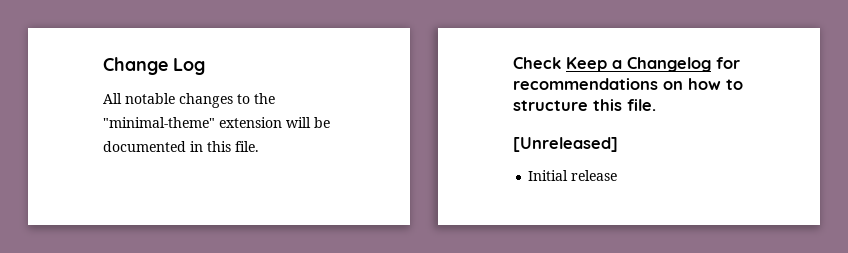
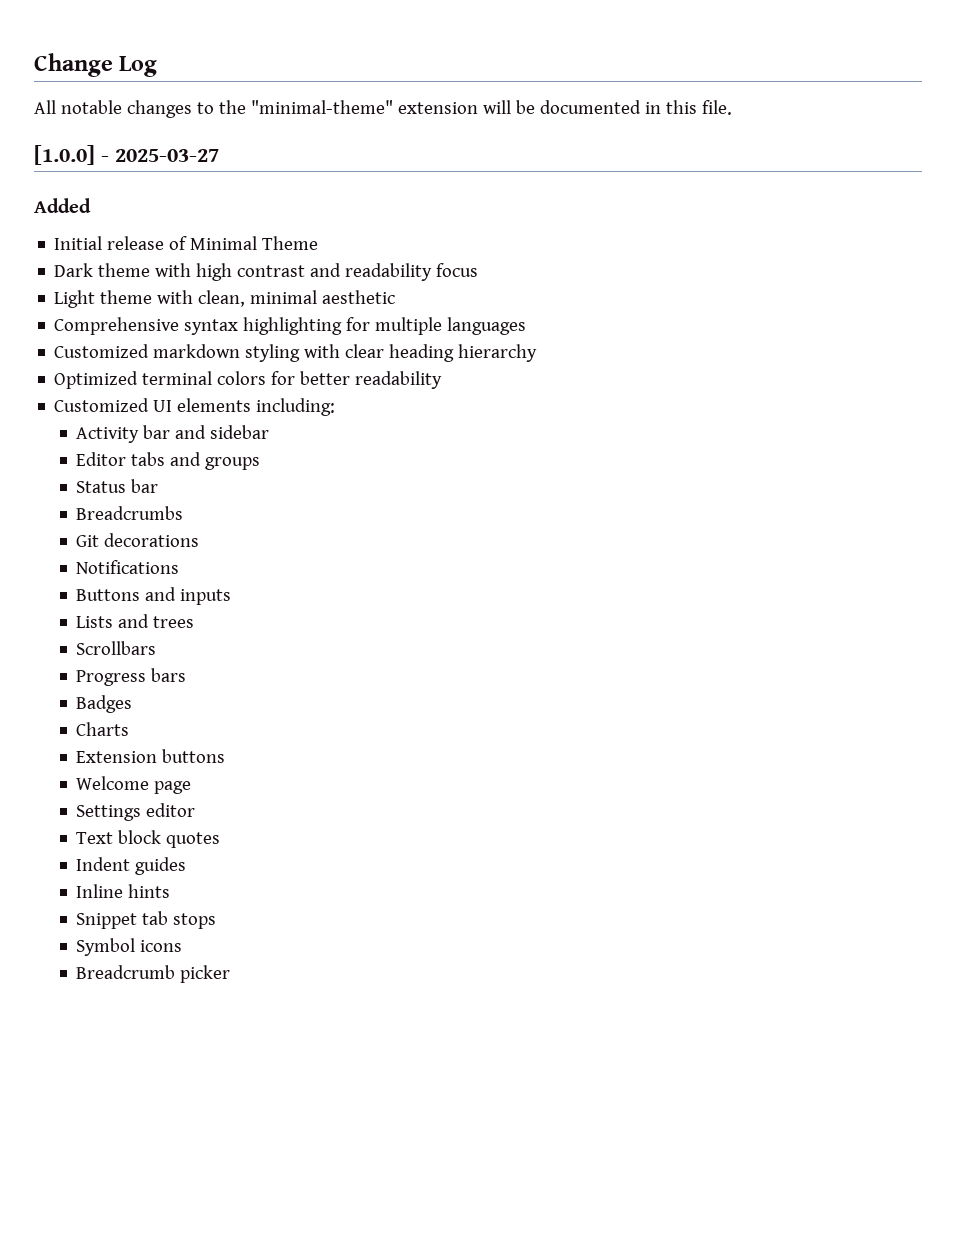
- Check Keep a Changelog for recommendations on how to structure this file.
- [Unreleased]
- Initial release
+ [1.0.0] - 2025-03-27
+ Added
+ Initial release of Minimal Theme
+ Dark theme with high contrast and readability focus
+ Light theme with clean, minimal aesthetic
+ Comprehensive syntax highlighting for multiple languages
+ Customized markdown styling with clear heading hierarchy
+ Optimized terminal colors for better readability
+ Customized UI elements including:
+ Activity bar and sidebar
+ Editor tabs and groups
+ Status bar
+ Breadcrumbs
+ Git decorations
+ Notifications
+ Buttons and inputs
+ Lists and trees
+ Scrollbars
+ Progress bars
+ Badges
+ Charts
+ Extension buttons
+ Welcome page
+ Settings editor
+ Text block quotes
+ Indent guides
+ Inline hints
+ Snippet tab stops
+ Symbol icons
+ Breadcrumb picker

